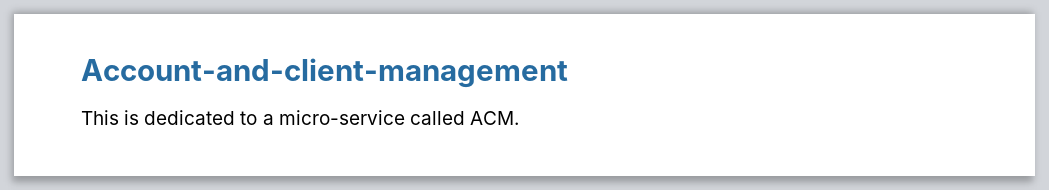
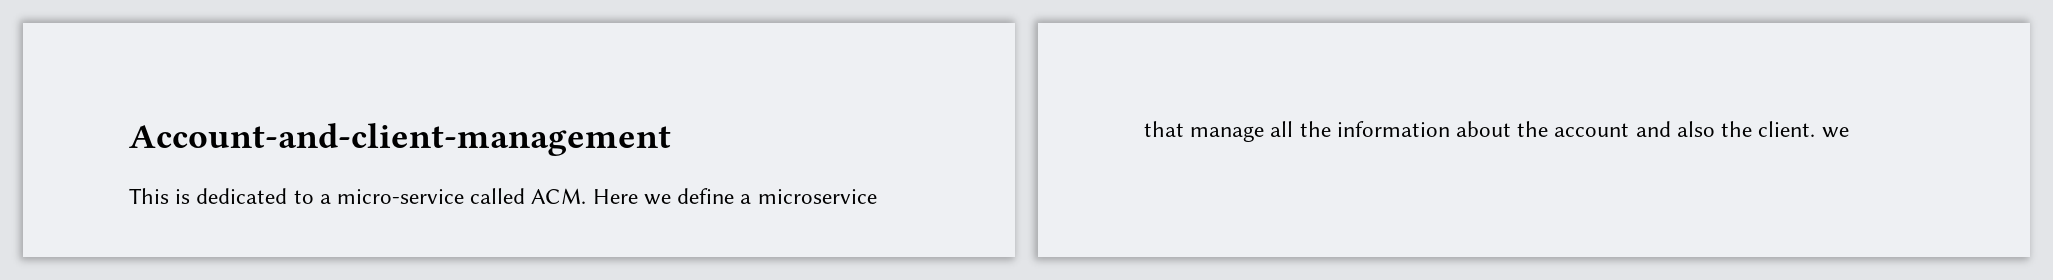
- This is dedicated to a micro-service called ACM.
+ This is dedicated to a micro-service called ACM. Here we define a microservice that manage all the information about the account and also the client. we

